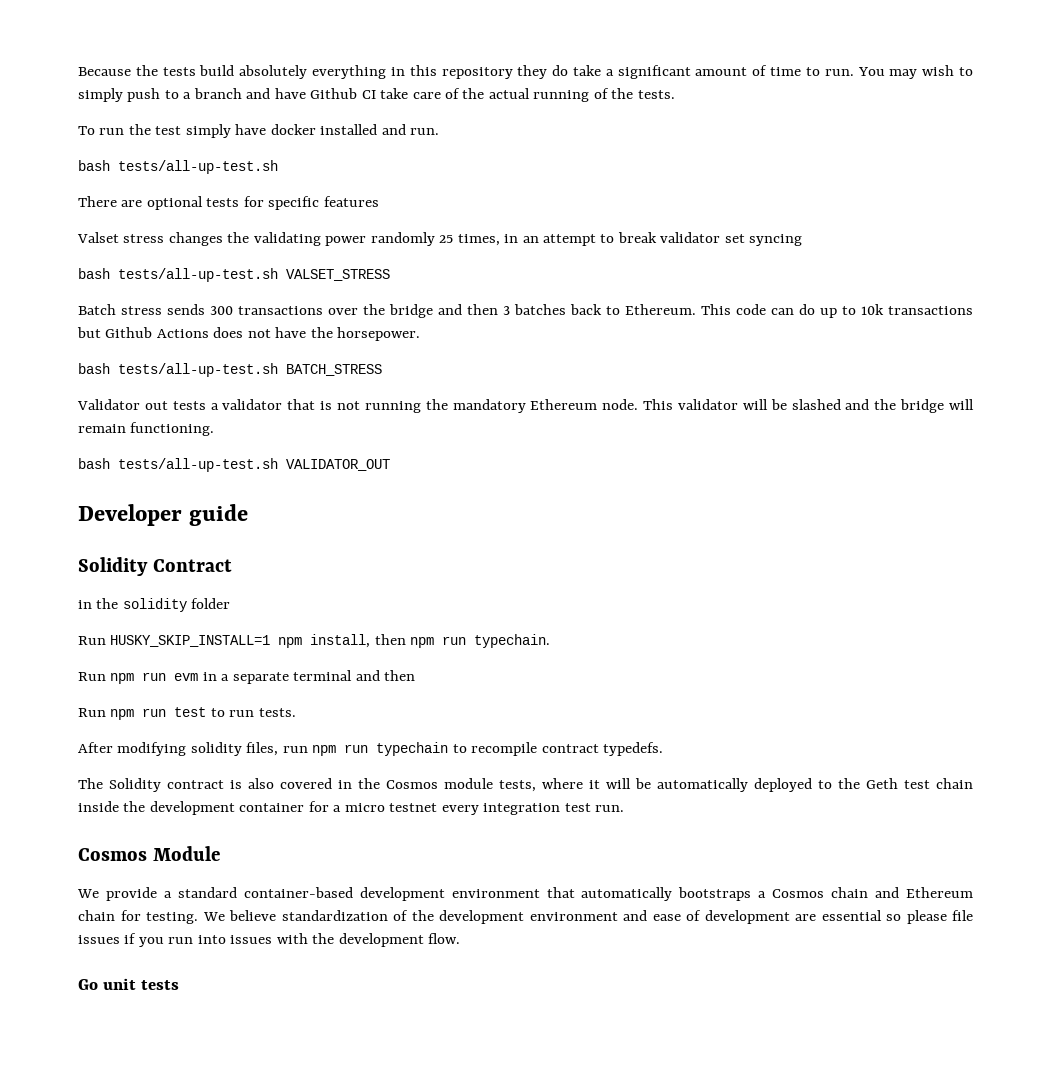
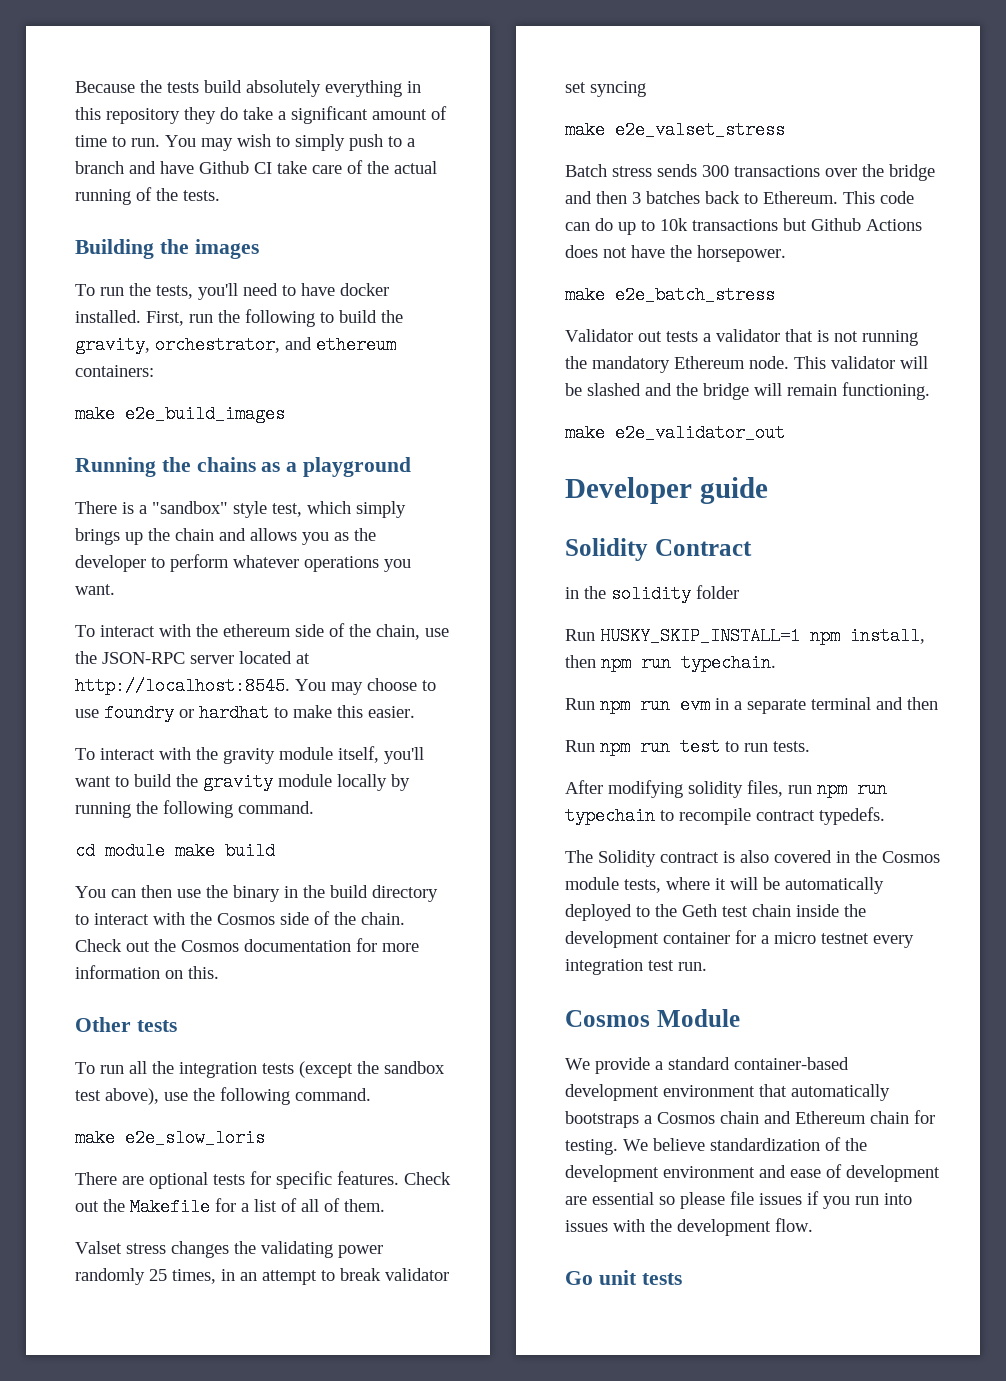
+ Building the images
- To run the test simply have docker installed and run.
- bash tests/all-up-test.sh
+ To run the tests, you'll need to have docker installed. First, run the following to build the gravity, orchestrator, and ethereum containers:
+ make e2e_build_images
+ Running the chains as a playground
+ There is a "sandbox" style test, which simply brings up the chain and allows you as the developer to perform whatever operations you want.
+ To interact with the ethereum side of the chain, use the JSON-RPC server located at http://localhost:8545. You may choose to use foundry or hardhat to make this easier.
+ To interact with the gravity module itself, you'll want to build the gravity module locally by running the following command.
+ cd module make build
+ You can then use the binary in the build directory to interact with the Cosmos side of the chain. Check out the Cosmos documentation for more information on this.
+ Other tests
+ To run all the integration tests (except the sandbox test above), use the following command.
+ make e2e_slow_loris
- There are optional tests for specific features
+ There are optional tests for specific features. Check out the Makefile for a list of all of them.
- bash tests/all-up-test.sh VALSET_STRESS
+ make e2e_valset_stress
- bash tests/all-up-test.sh BATCH_STRESS
+ make e2e_batch_stress
- bash tests/all-up-test.sh VALIDATOR_OUT
+ make e2e_validator_out

